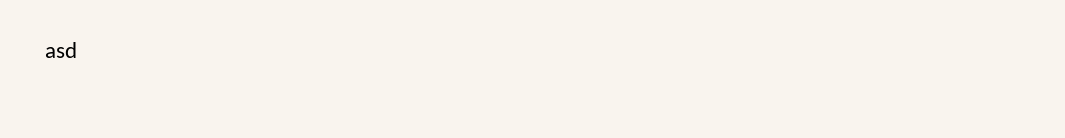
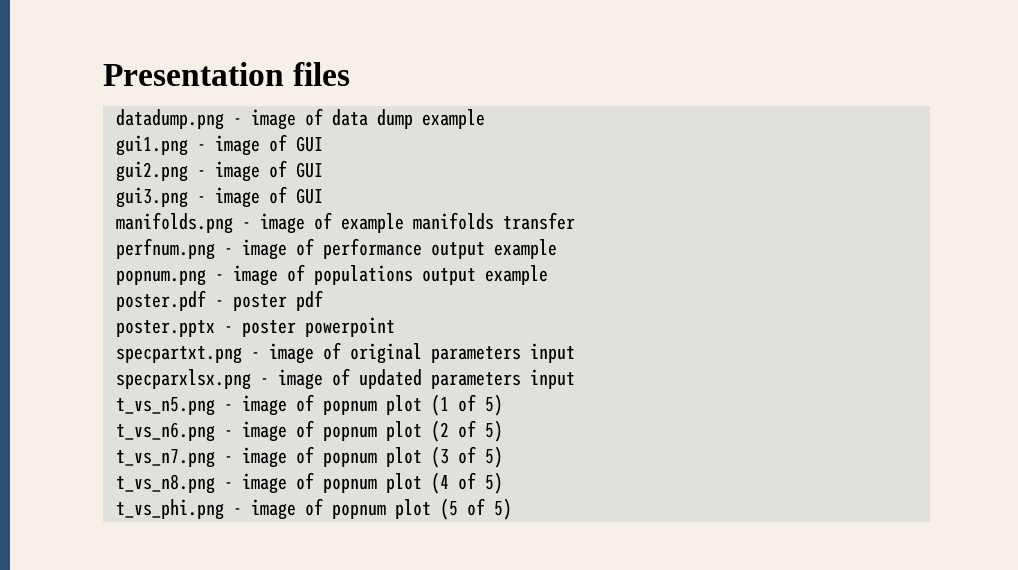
- asd
+ Presentation files
+ datadump.png - image of data dump example
+ gui1.png - image of GUI
+ gui2.png - image of GUI
+ gui3.png - image of GUI
+ manifolds.png - image of example manifolds transfer
+ perfnum.png - image of performance output example
+ popnum.png - image of populations output example
+ poster.pdf - poster pdf
+ poster.pptx - poster powerpoint
+ specpartxt.png - image of original parameters input
+ specparxlsx.png - image of updated parameters input
+ t_vs_n5.png - image of popnum plot (1 of 5)
+ t_vs_n6.png - image of popnum plot (2 of 5)
+ t_vs_n7.png - image of popnum plot (3 of 5)
+ t_vs_n8.png - image of popnum plot (4 of 5)
+ t_vs_phi.png - image of popnum plot (5 of 5)

